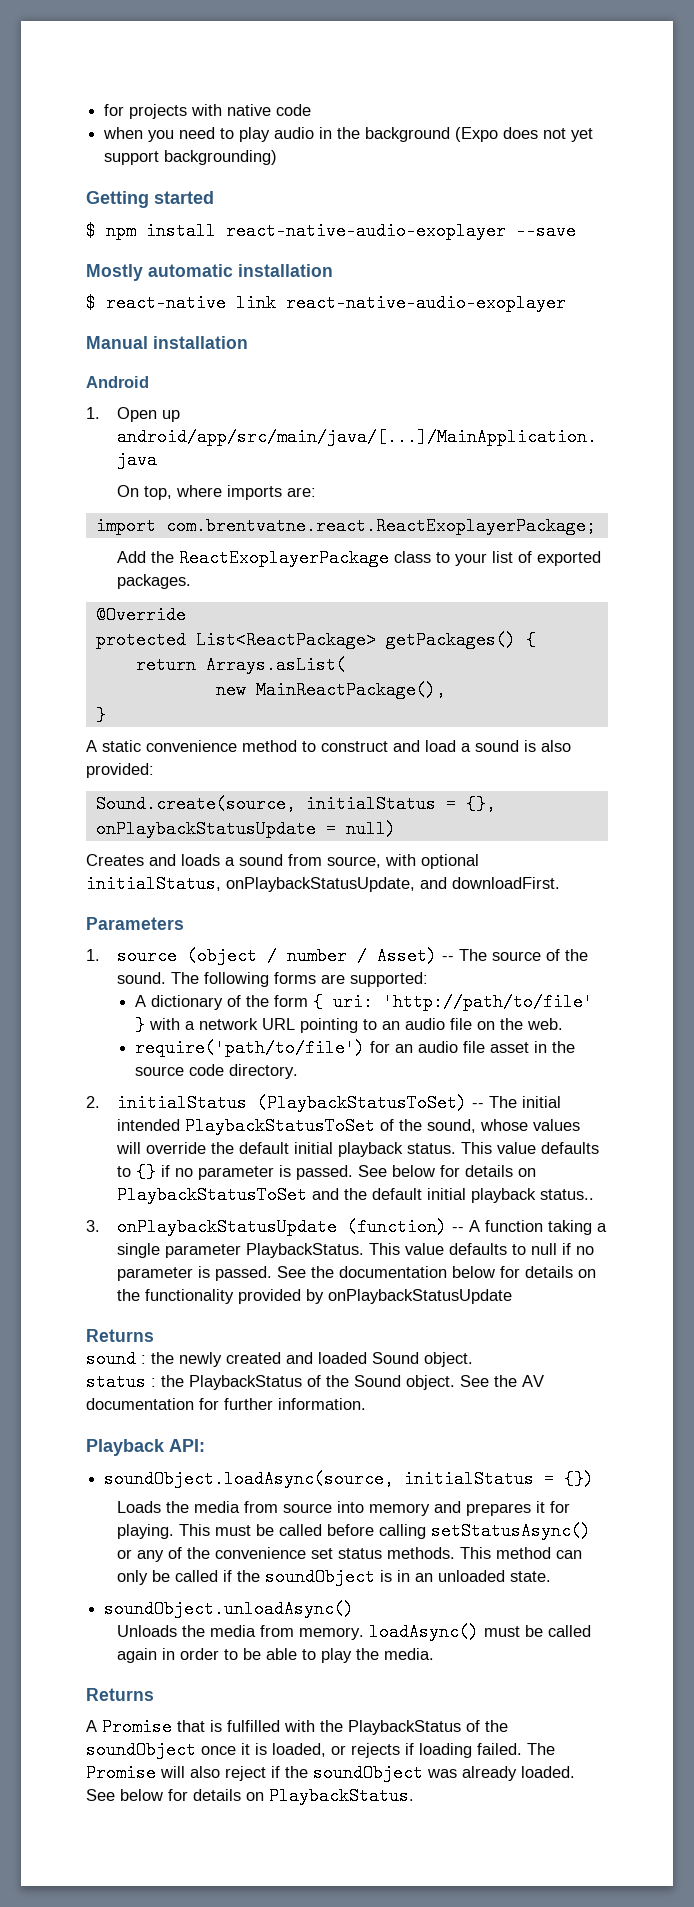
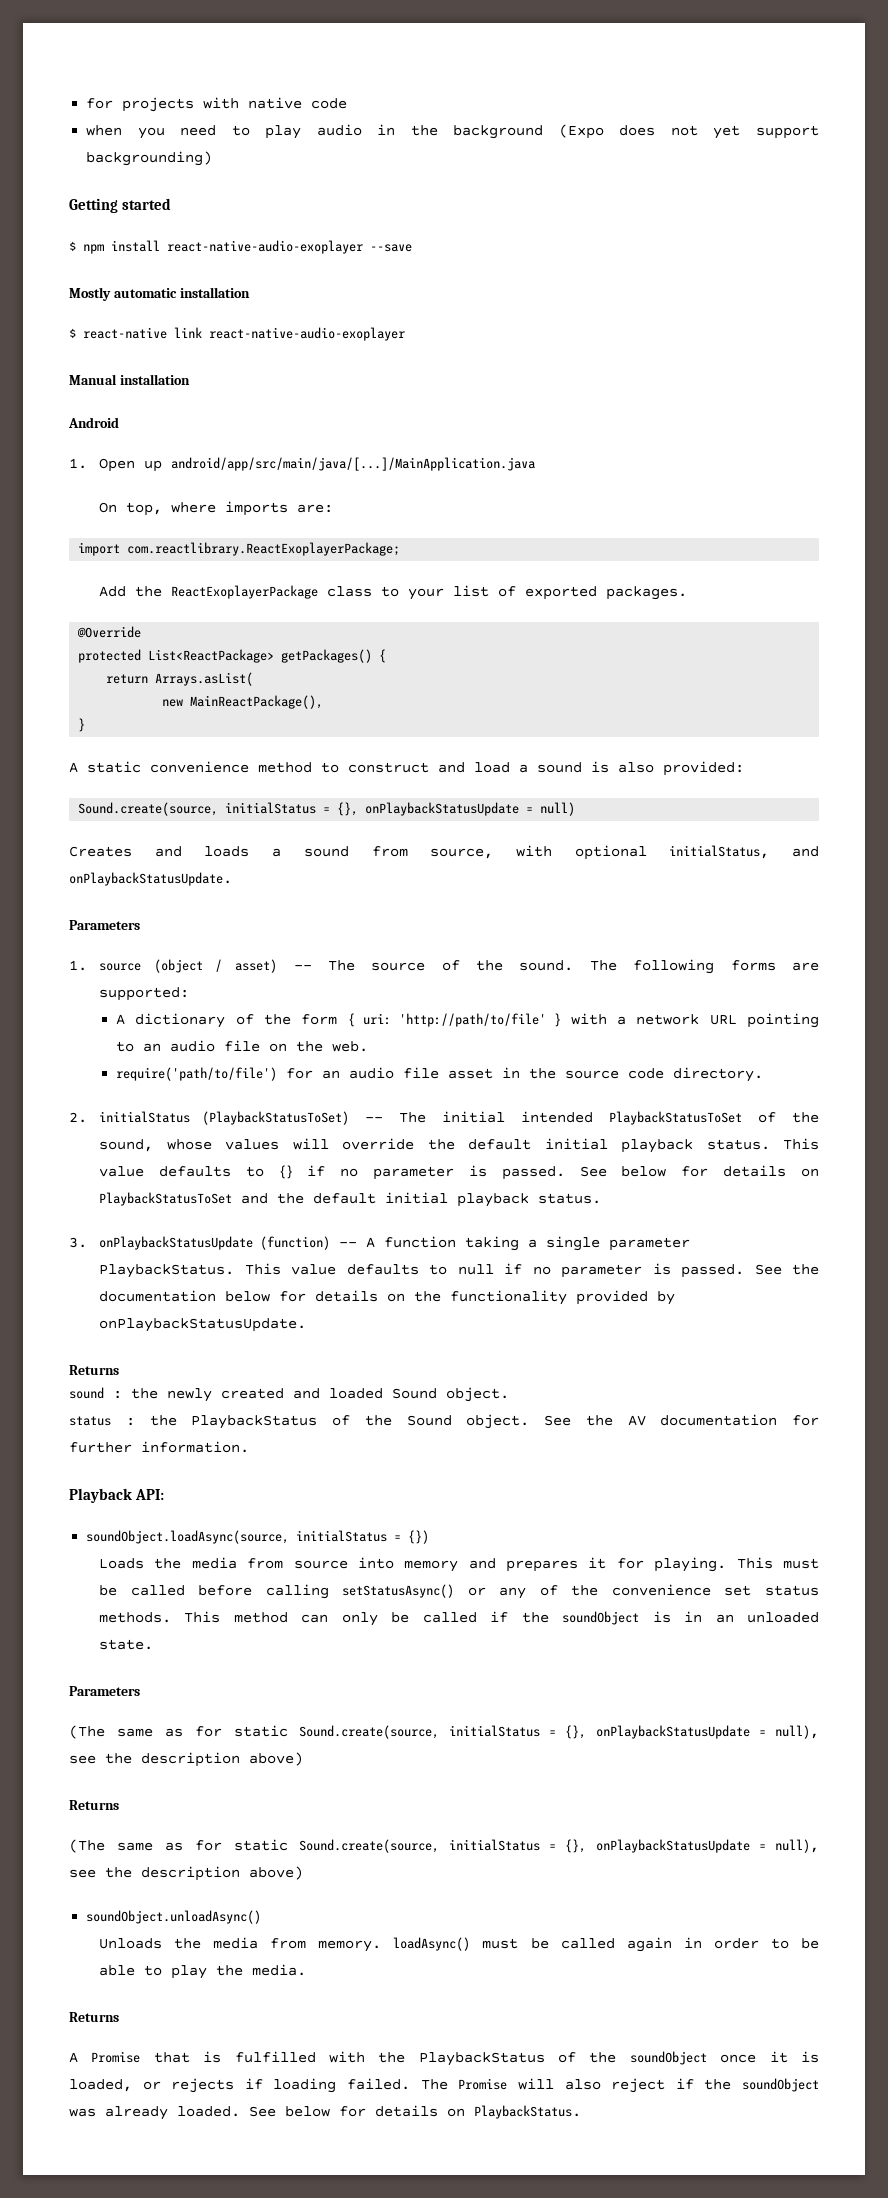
- import com.brentvatne.react.ReactExoplayerPackage;
+ import com.reactlibrary.ReactExoplayerPackage;
- Creates and loads a sound from source, with optional initialStatus, onPlaybackStatusUpdate, and downloadFirst.
+ Creates and loads a sound from source, with optional initialStatus, and onPlaybackStatusUpdate.
- 1. source (object / number / Asset) -- The source of the sound.
+ 1. source (object / asset) -- The source of the sound.
- See below for details on PlaybackStatusToSet and the default initial playback status..
+ See below for details on PlaybackStatusToSet and the default initial playback status.
- See the documentation below for details on the functionality provided by onPlaybackStatusUpdate
+ See the documentation below for details on the functionality provided by onPlaybackStatusUpdate.
  This method can only be called if the soundObject is in an unloaded state.
+ Parameters
+ (The same as for static Sound.create(source, initialStatus = {}, onPlaybackStatusUpdate = null), see the description above)
+ Returns
+ (The same as for static Sound.create(source, initialStatus = {}, onPlaybackStatusUpdate = null), see the description above)

